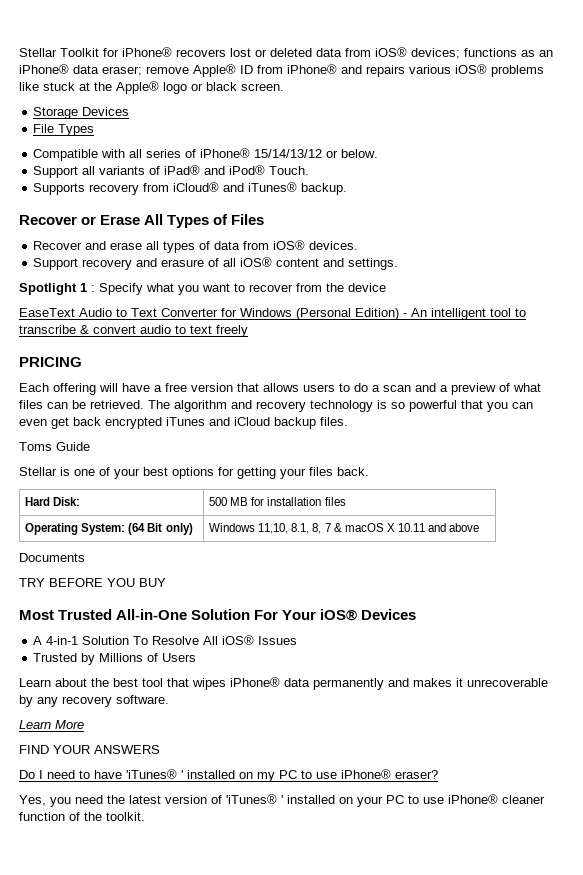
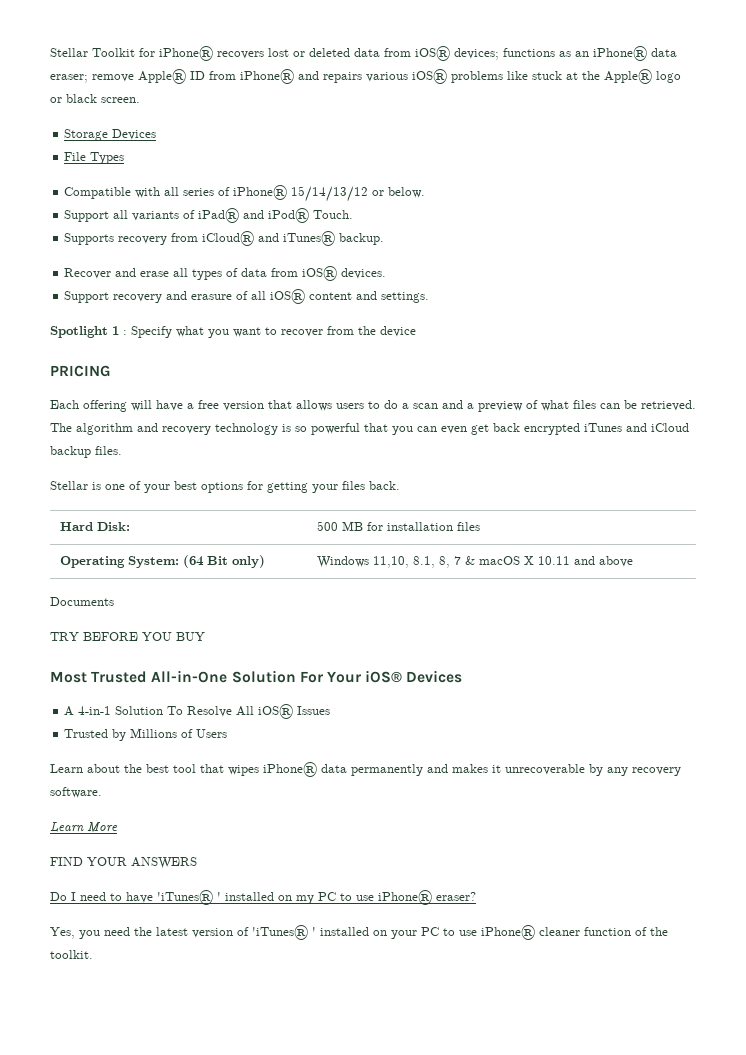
- Recover or Erase All Types of Files
- EaseText Audio to Text Converter for Windows (Personal Edition) - An intelligent tool to transcribe & convert audio to text freely
- Toms Guide

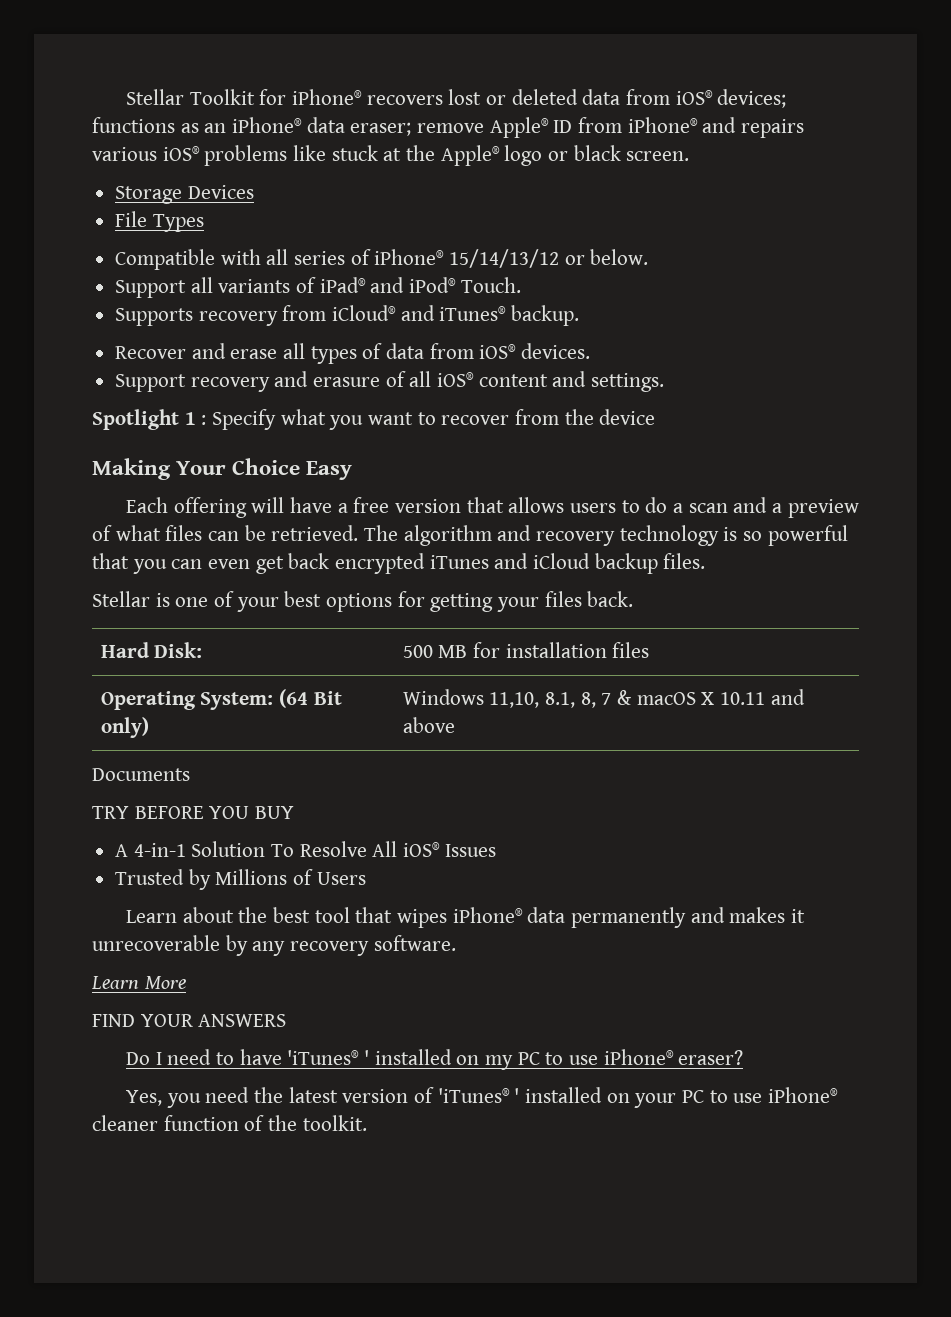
- PRICING
+ Making Your Choice Easy
- Most Trusted All-in-One Solution For Your iOS® Devices

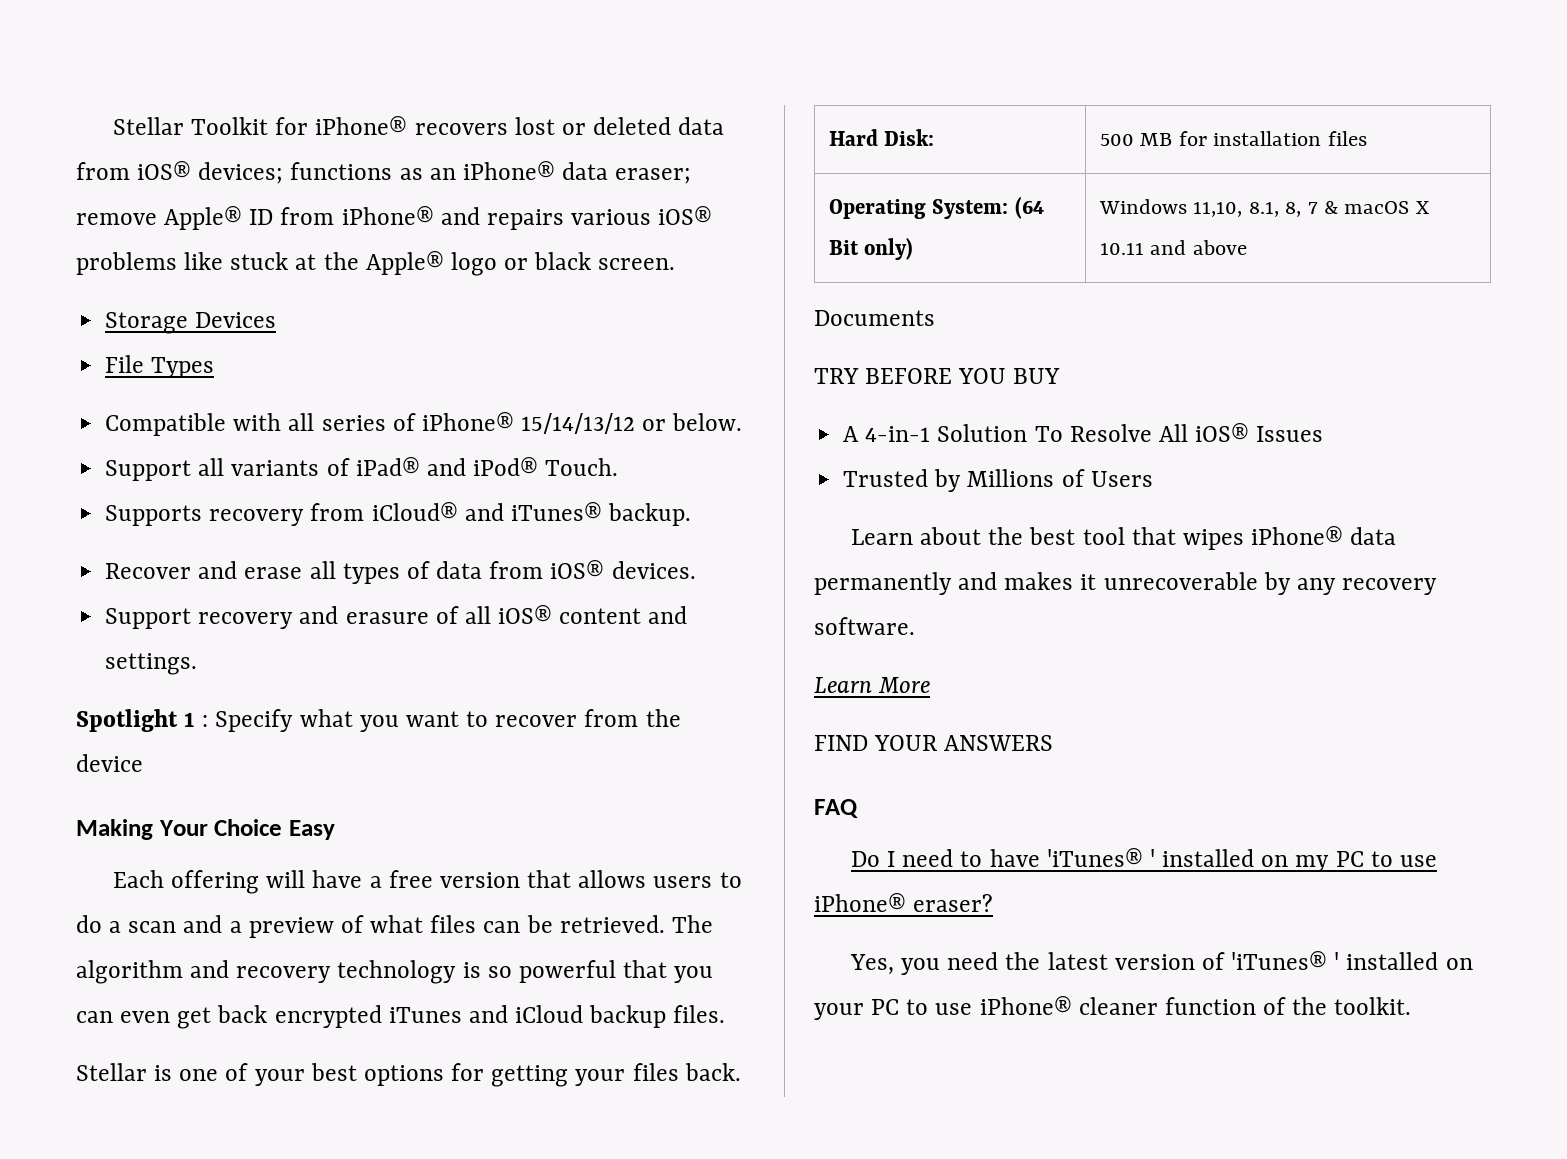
+ FAQ

